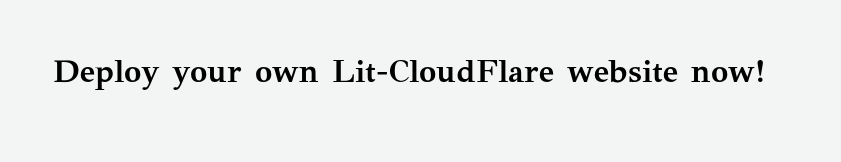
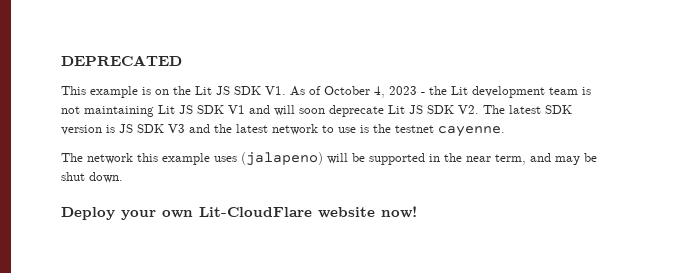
+ DEPRECATED
+ This example is on the Lit JS SDK V1. As of October 4, 2023 - the Lit development team is not maintaining Lit JS SDK V1 and will soon deprecate Lit JS SDK V2. The latest SDK version is JS SDK V3 and the latest network to use is the testnet cayenne.
+ The network this example uses (jalapeno) will be supported in the near term, and may be shut down.

